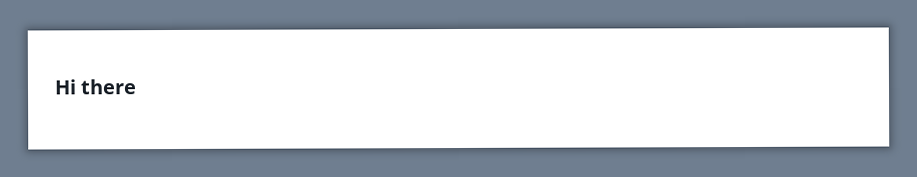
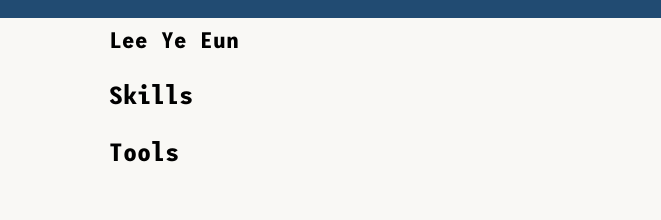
- Hi there
+ Lee Ye Eun
+ Skills
+ Tools

